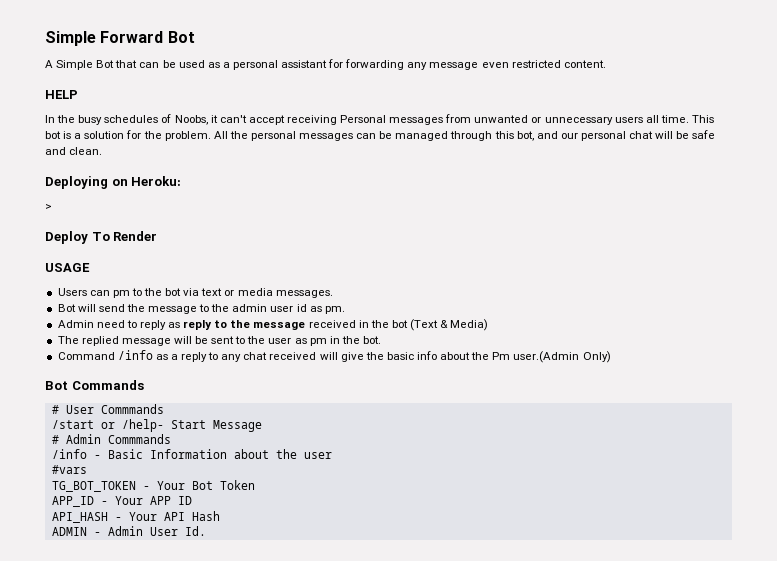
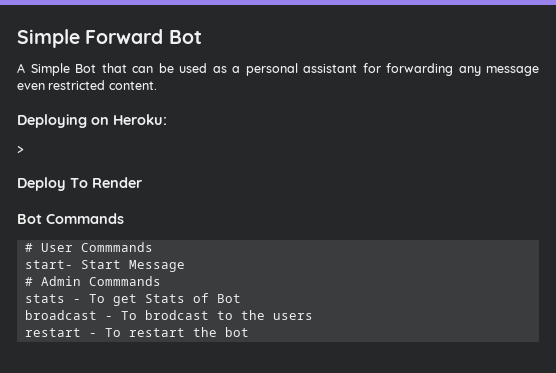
- HELP
- In the busy schedules of Noobs, it can't accept receiving Personal messages from unwanted or unnecessary users all time. This bot is a solution for the problem. All the personal messages can be managed through this bot, and our personal chat will be safe and clean.
- USAGE
- Users can pm to the bot via text or media messages.
- Bot will send the message to the admin user id as pm.
- Admin need to reply as reply to the message received in the bot (Text & Media)
- The replied message will be sent to the user as pm in the bot.
- Command /info as a reply to any chat received will give the basic info about the Pm user.(Admin Only)
- /start or /help- Start Message
+ start- Start Message
- /info - Basic Information about the user
- #vars
- TG_BOT_TOKEN - Your Bot Token
- APP_ID - Your APP ID
- API_HASH - Your API Hash
- ADMIN - Admin User Id.
+ stats - To get Stats of Bot
+ broadcast - To brodcast to the users
+ restart - To restart the bot

